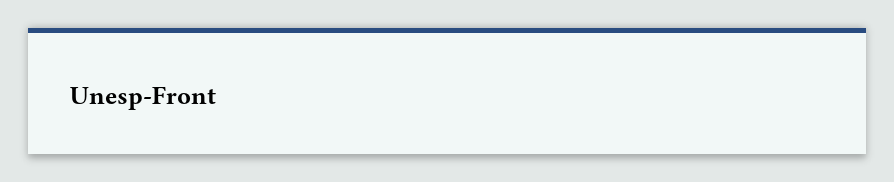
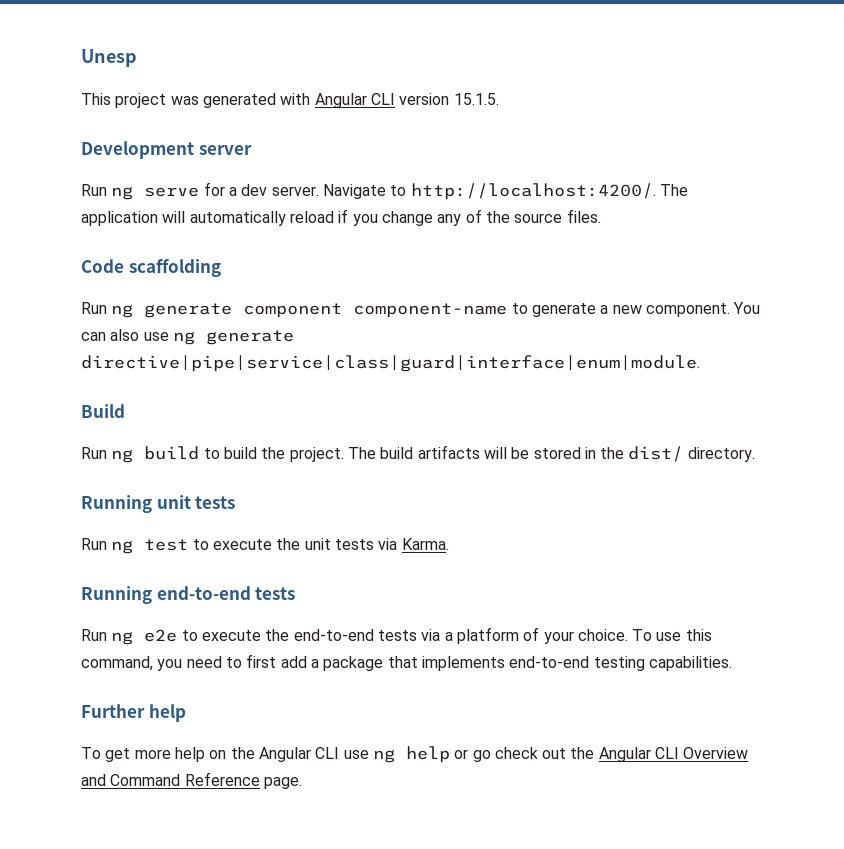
- Unesp-Front
+ Unesp
+ This project was generated with Angular CLI version 15.1.5.
+ Development server
+ Run ng serve for a dev server. Navigate to http://localhost:4200/. The application will automatically reload if you change any of the source files.
+ Code scaffolding
+ Run ng generate component component-name to generate a new component. You can also use ng generate directive|pipe|service|class|guard|interface|enum|module.
+ Build
+ Run ng build to build the project. The build artifacts will be stored in the dist/ directory.
+ Running unit tests
+ Run ng test to execute the unit tests via Karma.
+ Running end-to-end tests
+ Run ng e2e to execute the end-to-end tests via a platform of your choice. To use this command, you need to first add a package that implements end-to-end testing capabilities.
+ Further help
+ To get more help on the Angular CLI use ng help or go check out the Angular CLI Overview and Command Reference page.

